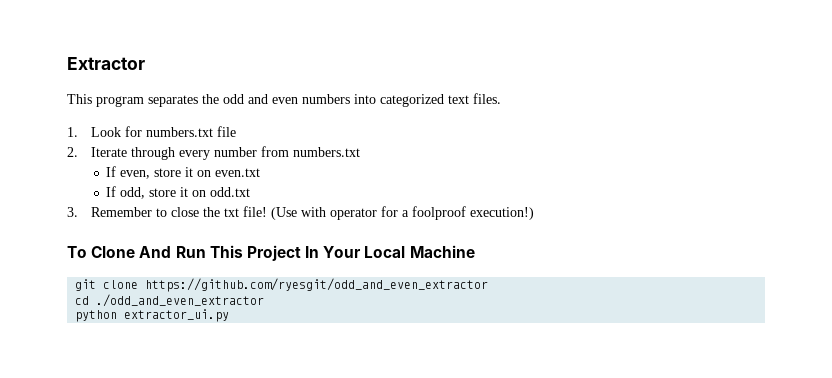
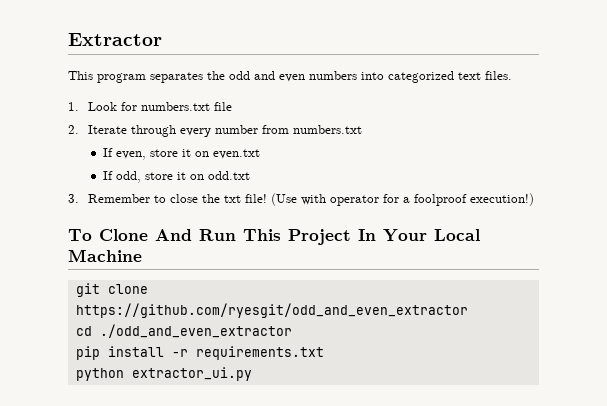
+ pip install -r requirements.txt

